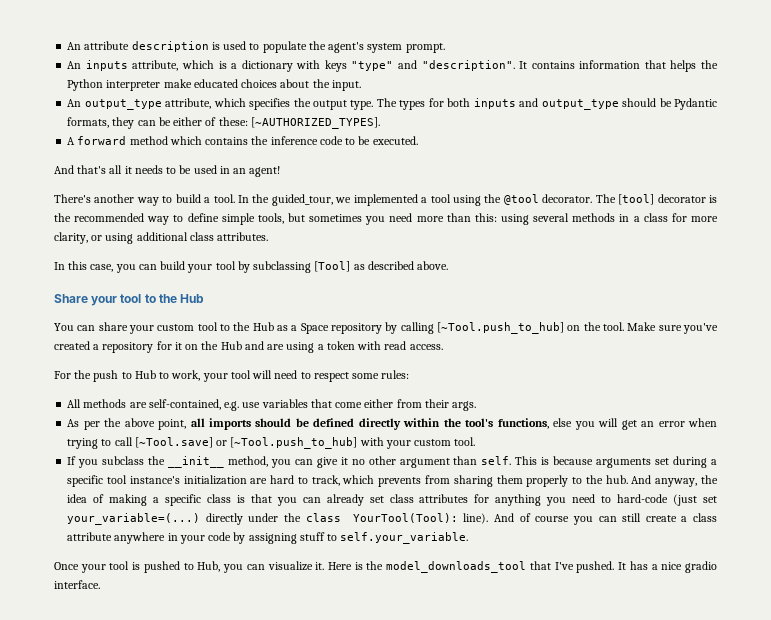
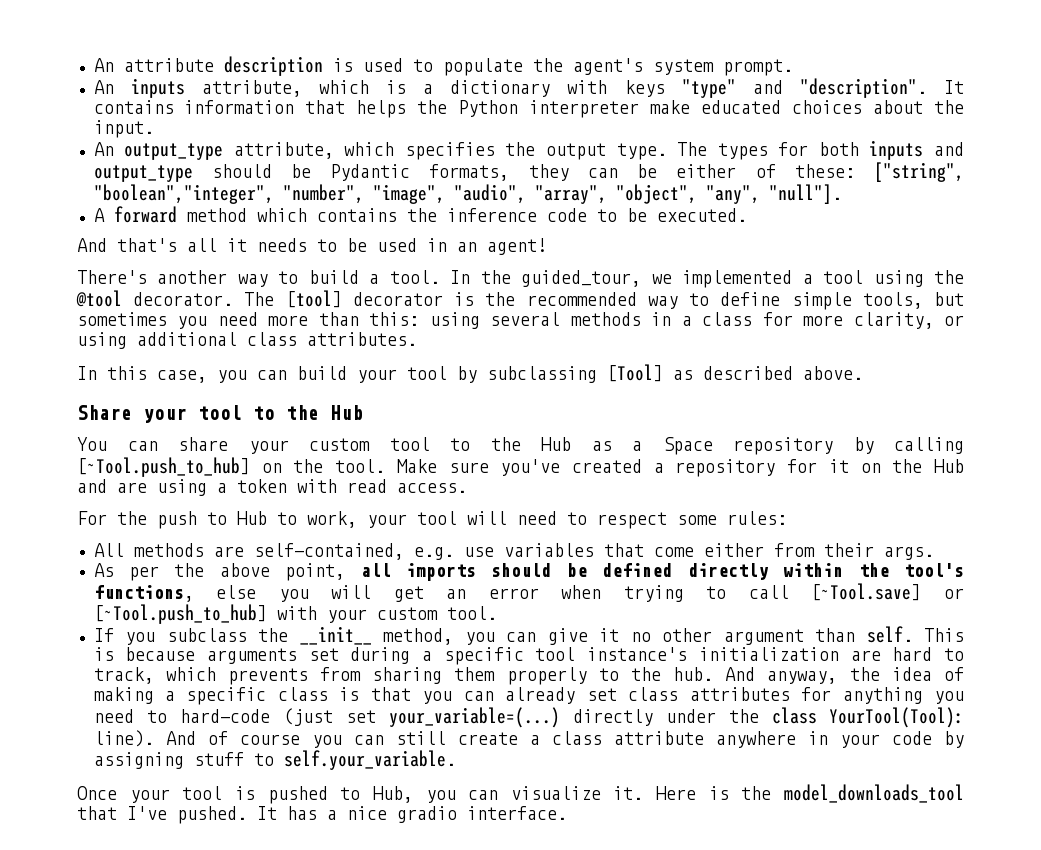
- The types for both inputs and output_type should be Pydantic formats, they can be either of these: [~AUTHORIZED_TYPES].
+ The types for both inputs and output_type should be Pydantic formats, they can be either of these: ["string", "boolean","integer", "number", "image", "audio", "array", "object", "any", "null"].

